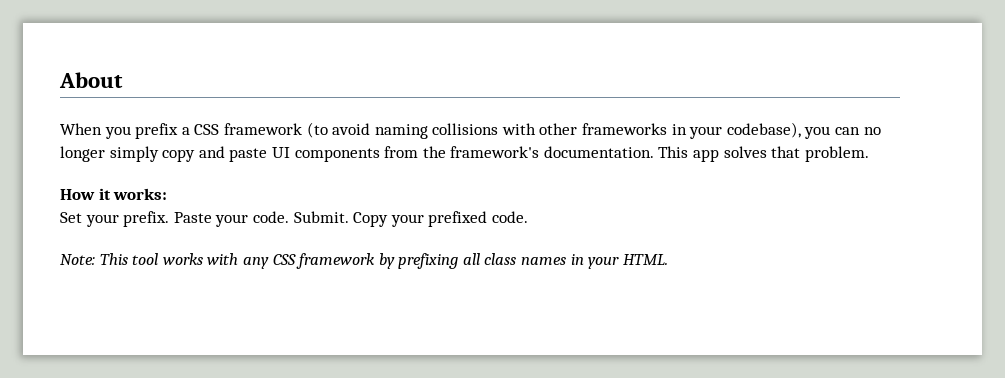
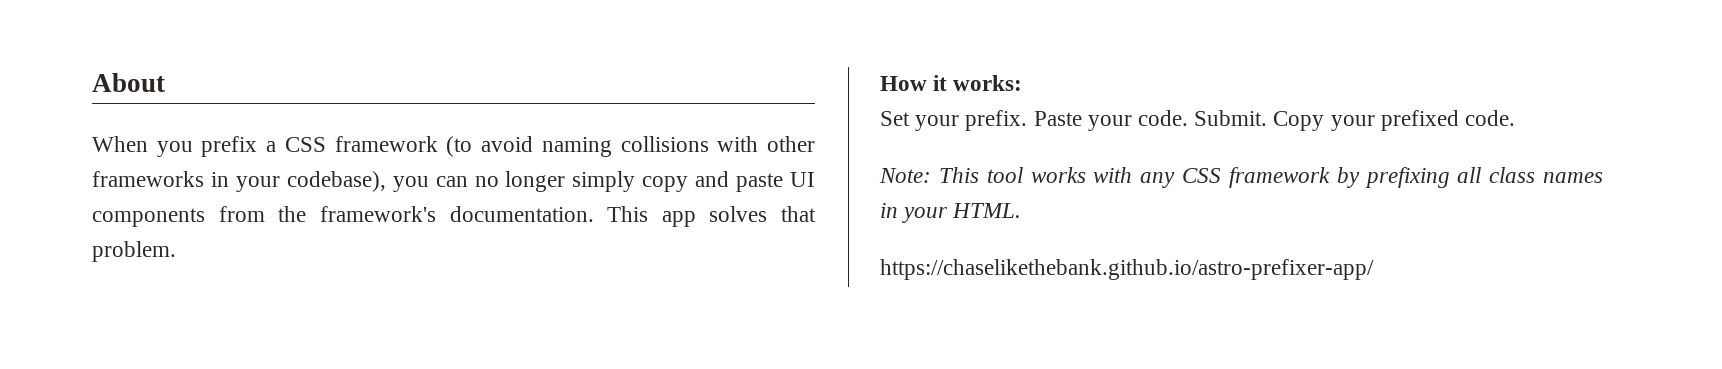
+ https://chaselikethebank.github.io/astro-prefixer-app/

